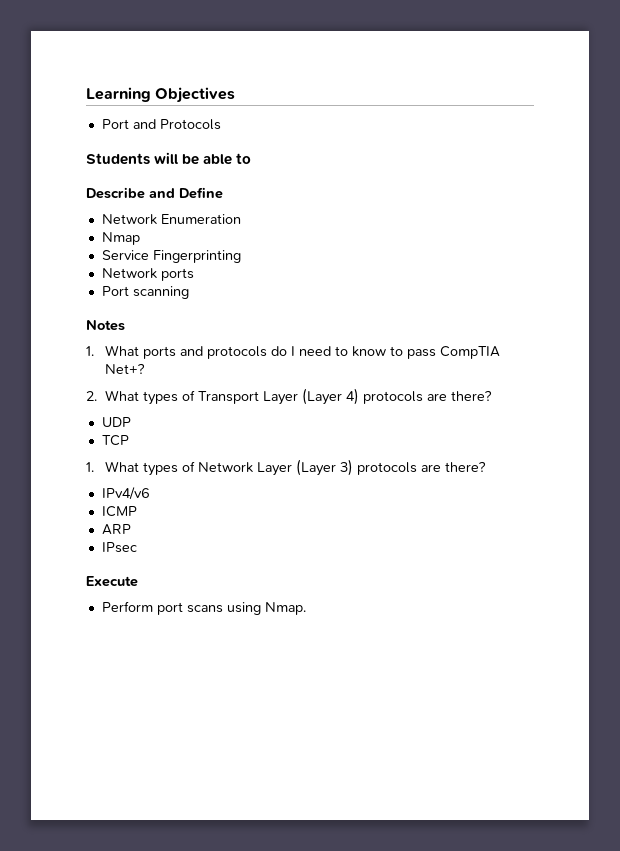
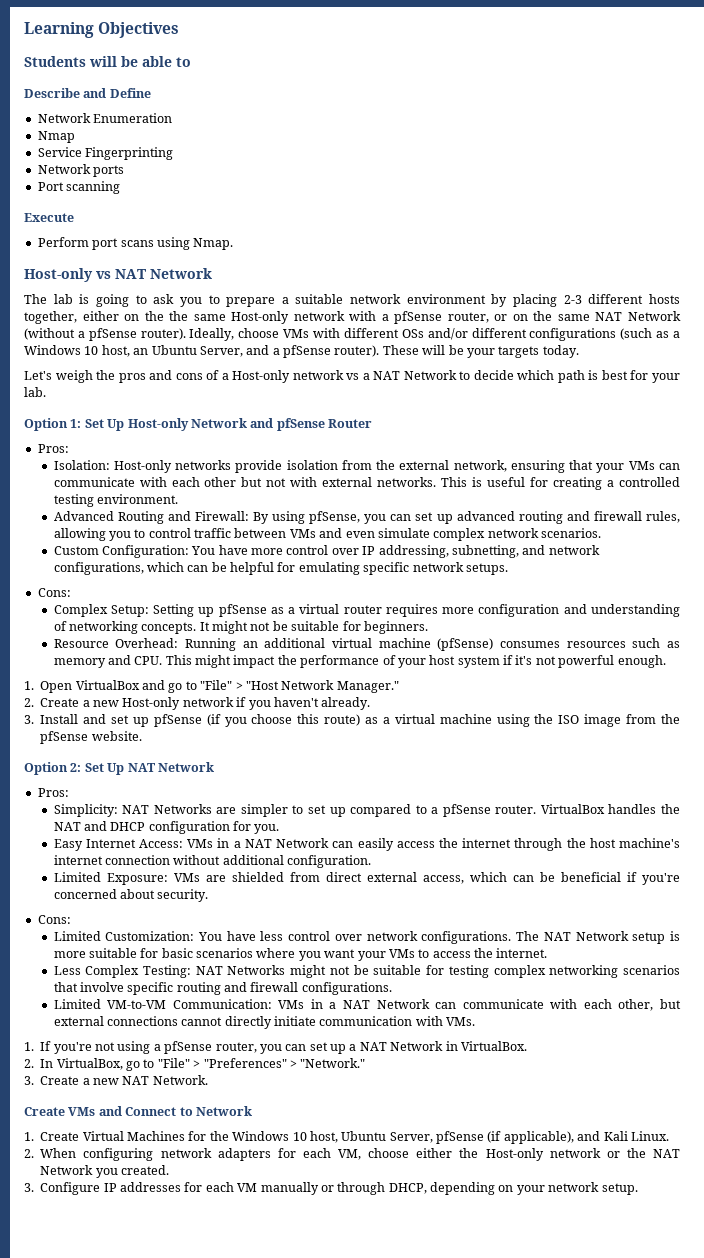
- Port and Protocols
- Notes
- 1. What ports and protocols do I need to know to pass CompTIA Net+?
- 2. What types of Transport Layer (Layer 4) protocols are there?
- UDP
- TCP
- 1. What types of Network Layer (Layer 3) protocols are there?
- IPv4/v6
- ICMP
- ARP
- IPsec
+ Host-only vs NAT Network
+ The lab is going to ask you to prepare a suitable network environment by placing 2-3 different hosts together, either on the the same Host-only network with a pfSense router, or on the same NAT Network (without a pfSense router). Ideally, choose VMs with different OSs and/or different configurations (such as a Windows 10 host, an Ubuntu Server, and a pfSense router). These will be your targets today.
+ Let's weigh the pros and cons of a Host-only network vs a NAT Network to decide which path is best for your lab.
+ Option 1: Set Up Host-only Network and pfSense Router
+ Pros:
+ Isolation: Host-only networks provide isolation from the external network, ensuring that your VMs can communicate with each other but not with external networks. This is useful for creating a controlled testing environment.
+ Advanced Routing and Firewall: By using pfSense, you can set up advanced routing and firewall rules, allowing you to control traffic between VMs and even simulate complex network scenarios.
+ Custom Configuration: You have more control over IP addressing, subnetting, and network configurations, which can be helpful for emulating specific network setups.
+ Cons:
+ Complex Setup: Setting up pfSense as a virtual router requires more configuration and understanding of networking concepts. It might not be suitable for beginners.
+ Resource Overhead: Running an additional virtual machine (pfSense) consumes resources such as memory and CPU. This might impact the performance of your host system if it's not powerful enough.
+ 1. Open VirtualBox and go to "File" > "Host Network Manager."
+ 2. Create a new Host-only network if you haven't already.
+ 3. Install and set up pfSense (if you choose this route) as a virtual machine using the ISO image from the pfSense website.
+ Option 2: Set Up NAT Network
+ Pros:
+ Simplicity: NAT Networks are simpler to set up compared to a pfSense router. VirtualBox handles the NAT and DHCP configuration for you.
+ Easy Internet Access: VMs in a NAT Network can easily access the internet through the host machine's internet connection without additional configuration.
+ Limited Exposure: VMs are shielded from direct external access, which can be beneficial if you're concerned about security.
+ Cons:
+ Limited Customization: You have less control over network configurations. The NAT Network setup is more suitable for basic scenarios where you want your VMs to access the internet.
+ Less Complex Testing: NAT Networks might not be suitable for testing complex networking scenarios that involve specific routing and firewall configurations.
+ Limited VM-to-VM Communication: VMs in a NAT Network can communicate with each other, but external connections cannot directly initiate communication with VMs.
+ 1. If you're not using a pfSense router, you can set up a NAT Network in VirtualBox.
+ 2. In VirtualBox, go to "File" > "Preferences" > "Network."
+ 3. Create a new NAT Network.
+ Create VMs and Connect to Network
+ 1. Create Virtual Machines for the Windows 10 host, Ubuntu Server, pfSense (if applicable), and Kali Linux.
+ 2. When configuring network adapters for each VM, choose either the Host-only network or the NAT Network you created.
+ 3. Configure IP addresses for each VM manually or through DHCP, depending on your network setup.

